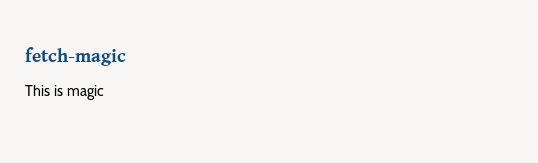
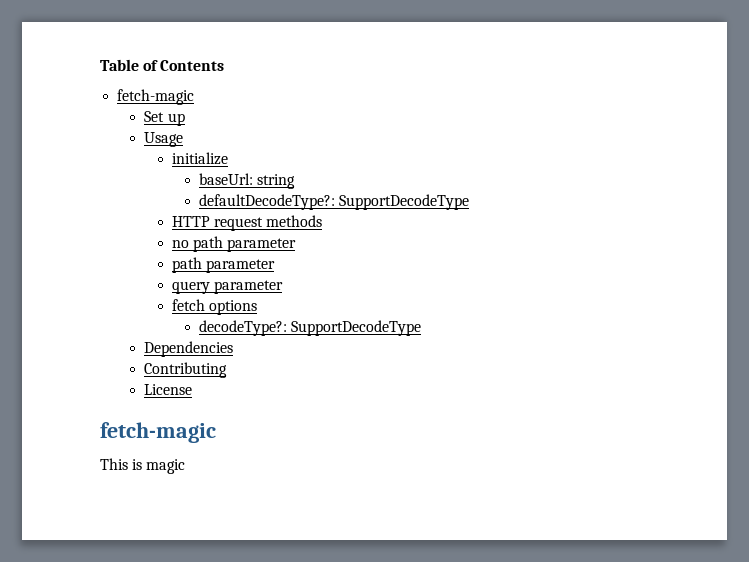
+ Table of Contents
+ fetch-magic
+ Set up
+ Usage
+ initialize
+ baseUrl: string
+ defaultDecodeType?: SupportDecodeType
+ HTTP request methods
+ no path parameter
+ path parameter
+ query parameter
+ fetch options
+ decodeType?: SupportDecodeType
+ Dependencies
+ Contributing
+ License

